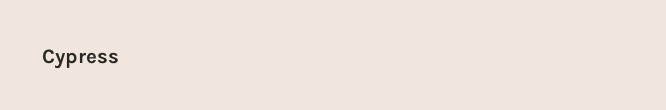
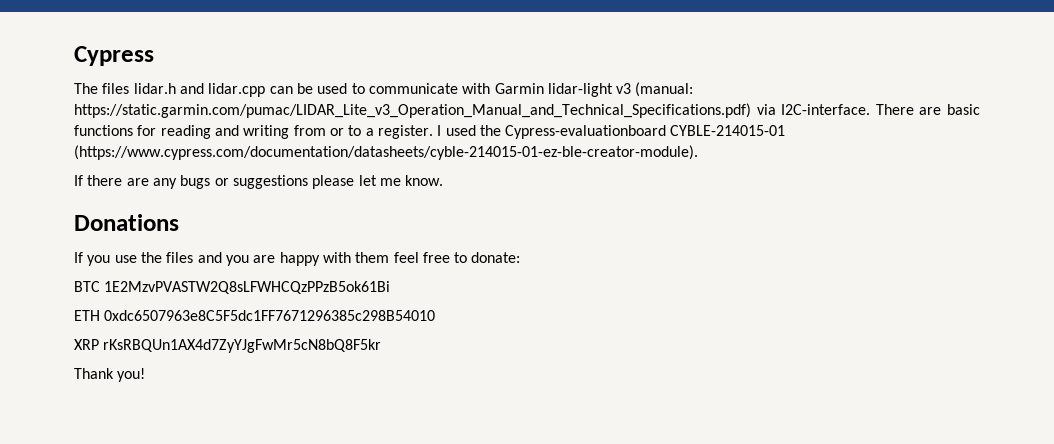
+ The files lidar.h and lidar.cpp can be used to communicate with Garmin lidar-light v3 (manual: https://static.garmin.com/pumac/LIDAR_Lite_v3_Operation_Manual_and_Technical_Specifications.pdf) via I2C-interface. There are basic functions for reading and writing from or to a register. I used the Cypress-evaluationboard CYBLE-214015-01 (https://www.cypress.com/documentation/datasheets/cyble-214015-01-ez-ble-creator-module).
+ If there are any bugs or suggestions please let me know.
+ Donations
+ If you use the files and you are happy with them feel free to donate:
+ BTC 1E2MzvPVASTW2Q8sLFWHCQzPPzB5ok61Bi
+ ETH 0xdc6507963e8C5F5dc1FF7671296385c298B54010
+ XRP rKsRBQUn1AX4d7ZyYJgFwMr5cN8bQ8F5kr
+ Thank you!

